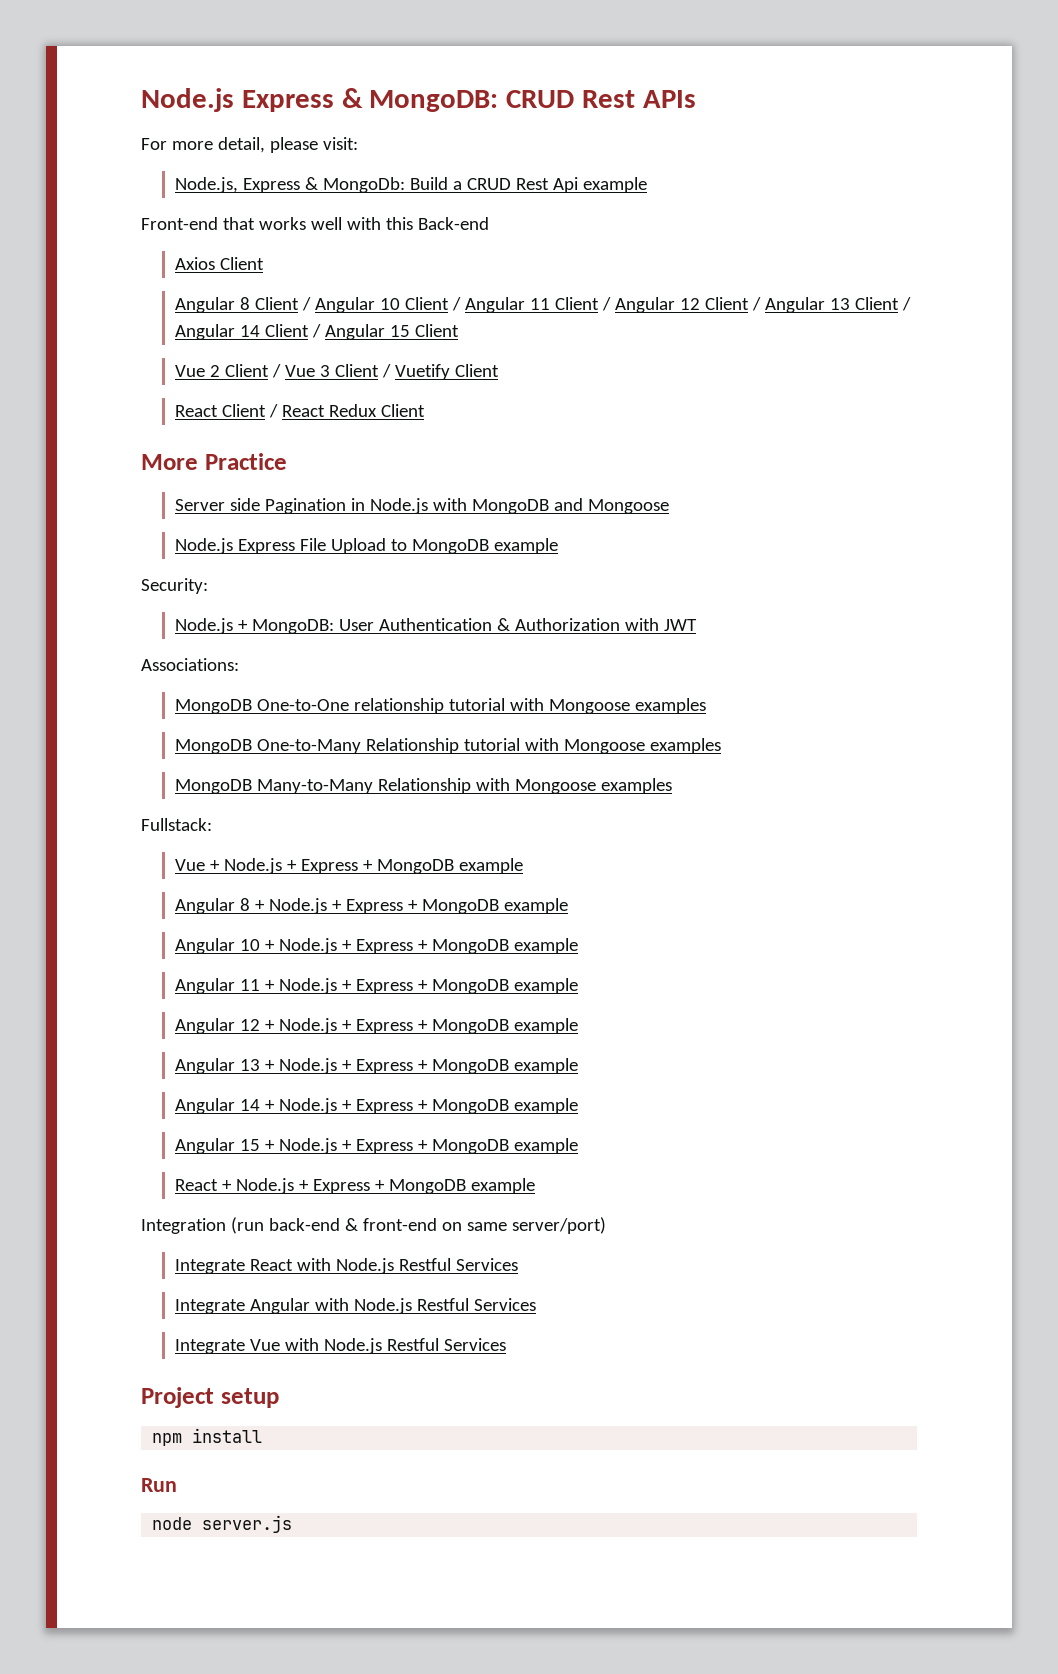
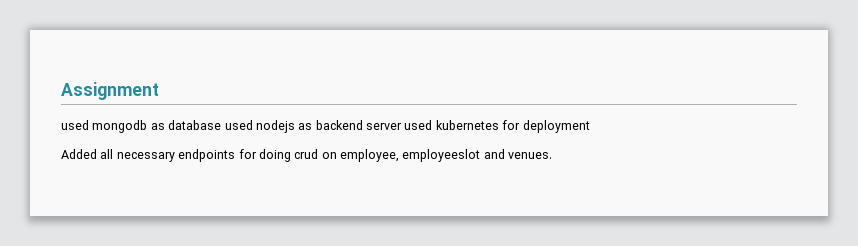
- Node.js Express & MongoDB: CRUD Rest APIs
- For more detail, please visit:
- Node.js, Express & MongoDb: Build a CRUD Rest Api example
- Front-end that works well with this Back-end
- Axios Client
- Angular 8 Client / Angular 10 Client / Angular 11 Client / Angular 12 Client / Angular 13 Client / Angular 14 Client / Angular 15 Client
- Vue 2 Client / Vue 3 Client / Vuetify Client
- React Client / React Redux Client
- More Practice
- Server side Pagination in Node.js with MongoDB and Mongoose
- Node.js Express File Upload to MongoDB example
- Security:
- Node.js + MongoDB: User Authentication & Authorization with JWT
- Associations:
- MongoDB One-to-One relationship tutorial with Mongoose examples
- MongoDB One-to-Many Relationship tutorial with Mongoose examples
- MongoDB Many-to-Many Relationship with Mongoose examples
- Fullstack:
- Vue + Node.js + Express + MongoDB example
- Angular 8 + Node.js + Express + MongoDB example
- Angular 10 + Node.js + Express + MongoDB example
- Angular 11 + Node.js + Express + MongoDB example
- Angular 12 + Node.js + Express + MongoDB example
- Angular 13 + Node.js + Express + MongoDB example
- Angular 14 + Node.js + Express + MongoDB example
- Angular 15 + Node.js + Express + MongoDB example
- React + Node.js + Express + MongoDB example
- Integration (run back-end & front-end on same server/port)
- Integrate React with Node.js Restful Services
- Integrate Angular with Node.js Restful Services
- Integrate Vue with Node.js Restful Services
- Project setup
- npm install
- Run
- node server.js
+ Assignment
+ used mongodb as database used nodejs as backend server used kubernetes for deployment
+ Added all necessary endpoints for doing crud on employee, employeeslot and venues.

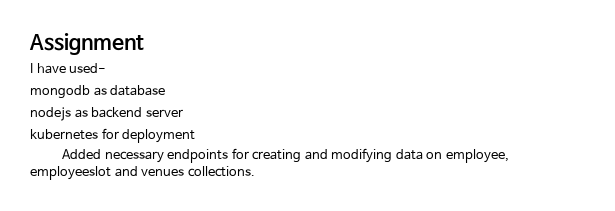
- used mongodb as database used nodejs as backend server used kubernetes for deployment
+ I have used-
+ mongodb as database
+ nodejs as backend server
+ kubernetes for deployment
- Added all necessary endpoints for doing crud on employee, employeeslot and venues.
+ Added necessary endpoints for creating and modifying data on employee, employeeslot and venues collections.

